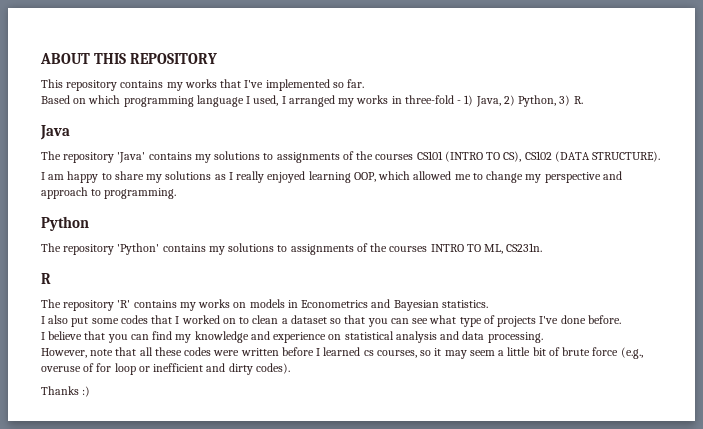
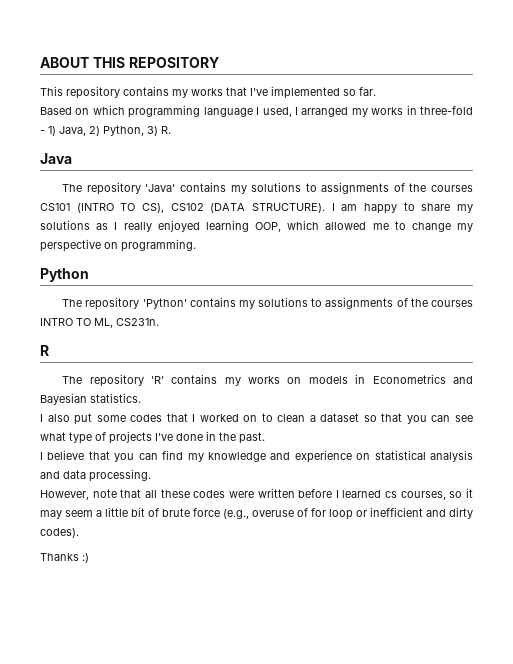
- The repository 'Java' contains my solutions to assignments of the courses CS101 (INTRO TO CS), CS102 (DATA STRUCTURE).
- I am happy to share my solutions as I really enjoyed learning OOP, which allowed me to change my perspective and approach to programming.
+ The repository 'Java' contains my solutions to assignments of the courses CS101 (INTRO TO CS), CS102 (DATA STRUCTURE). I am happy to share my solutions as I really enjoyed learning OOP, which allowed me to change my perspective on programming.
- I also put some codes that I worked on to clean a dataset so that you can see what type of projects I've done before.
+ I also put some codes that I worked on to clean a dataset so that you can see what type of projects I've done in the past.

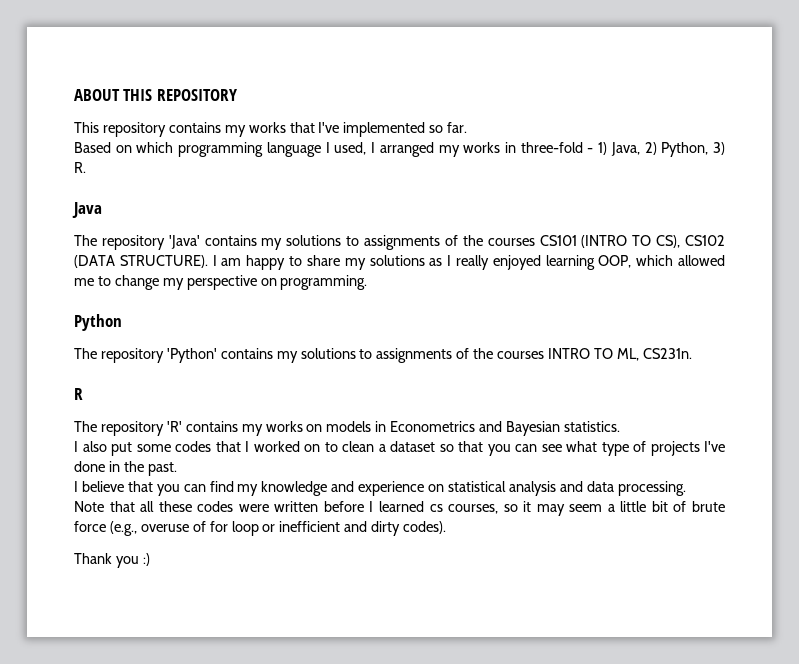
- However, note that all these codes were written before I learned cs courses, so it may seem a little bit of brute force (e.g., overuse of for loop or inefficient and dirty codes).
+ Note that all these codes were written before I learned cs courses, so it may seem a little bit of brute force (e.g., overuse of for loop or inefficient and dirty codes).
- Thanks :)
+ Thank you :)

